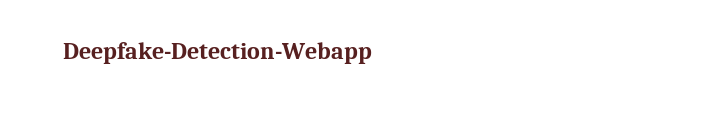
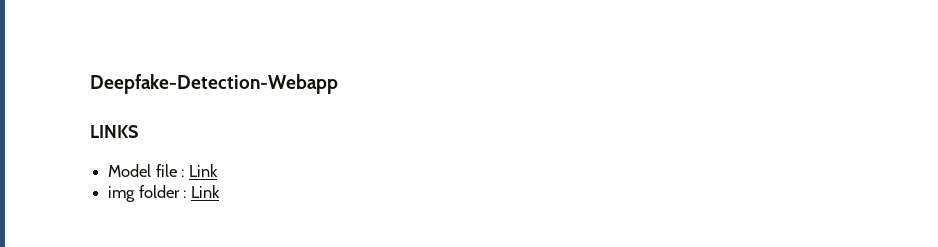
+ LINKS
+ Model file : Link
+ img folder : Link

